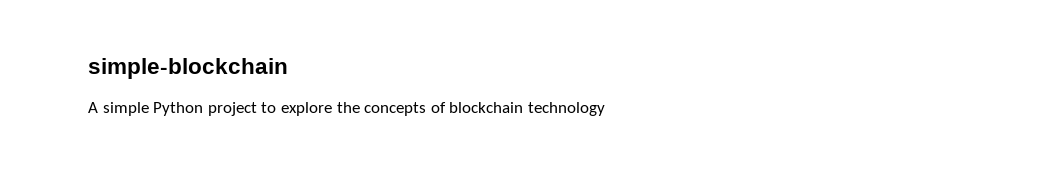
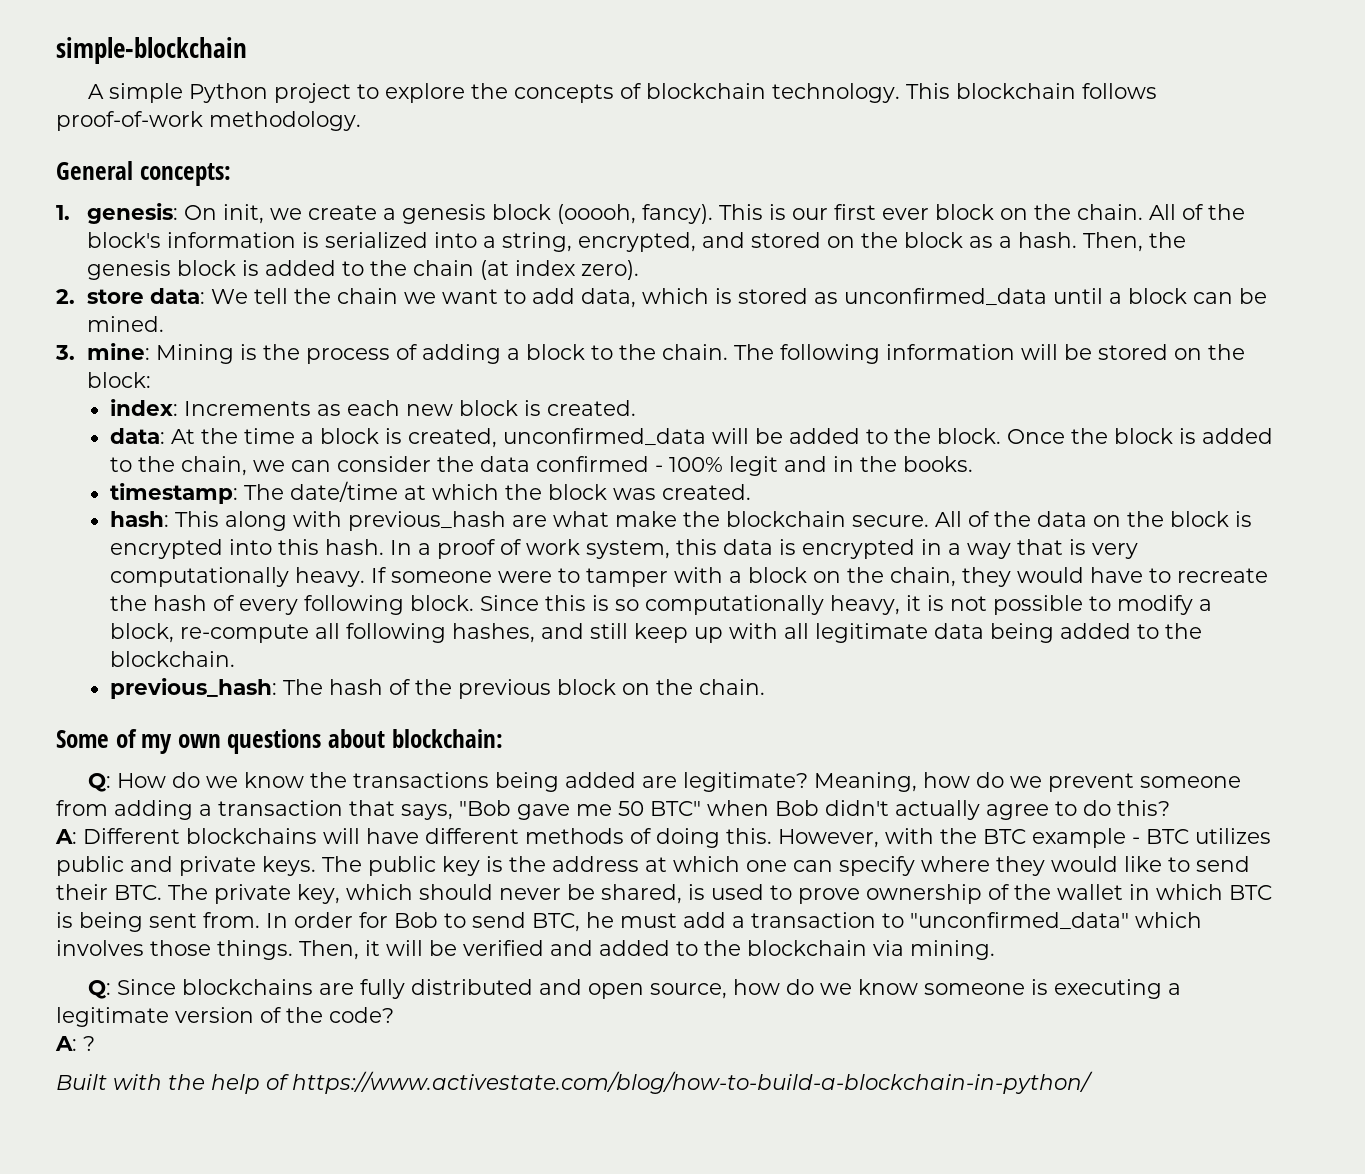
- A simple Python project to explore the concepts of blockchain technology
+ A simple Python project to explore the concepts of blockchain technology. This blockchain follows proof-of-work methodology.
+ General concepts:
+ 1. genesis: On init, we create a genesis block (ooooh, fancy). This is our first ever block on the chain. All of the block's information is serialized into a string, encrypted, and stored on the block as a hash. Then, the genesis block is added to the chain (at index zero).
+ 2. store data: We tell the chain we want to add data, which is stored as unconfirmed_data until a block can be mined.
+ 3. mine: Mining is the process of adding a block to the chain. The following information will be stored on the block:
+ index: Increments as each new block is created.
+ data: At the time a block is created, unconfirmed_data will be added to the block. Once the block is added to the chain, we can consider the data confirmed - 100% legit and in the books.
+ timestamp: The date/time at which the block was created.
+ hash: This along with previous_hash are what make the blockchain secure. All of the data on the block is encrypted into this hash. In a proof of work system, this data is encrypted in a way that is very computationally heavy. If someone were to tamper with a block on the chain, they would have to recreate the hash of every following block. Since this is so computationally heavy, it is not possible to modify a block, re-compute all following hashes, and still keep up with all legitimate data being added to the blockchain.
+ previous_hash: The hash of the previous block on the chain.
+ Some of my own questions about blockchain:
+ Q: How do we know the transactions being added are legitimate? Meaning, how do we prevent someone from adding a transaction that says, "Bob gave me 50 BTC" when Bob didn't actually agree to do this?
+ A: Different blockchains will have different methods of doing this. However, with the BTC example - BTC utilizes public and private keys. The public key is the address at which one can specify where they would like to send their BTC. The private key, which should never be shared, is used to prove ownership of the wallet in which BTC is being sent from. In order for Bob to send BTC, he must add a transaction to "unconfirmed_data" which involves those things. Then, it will be verified and added to the blockchain via mining.
+ Q: Since blockchains are fully distributed and open source, how do we know someone is executing a legitimate version of the code?
+ A: ?
+ Built with the help of https://www.activestate.com/blog/how-to-build-a-blockchain-in-python/

